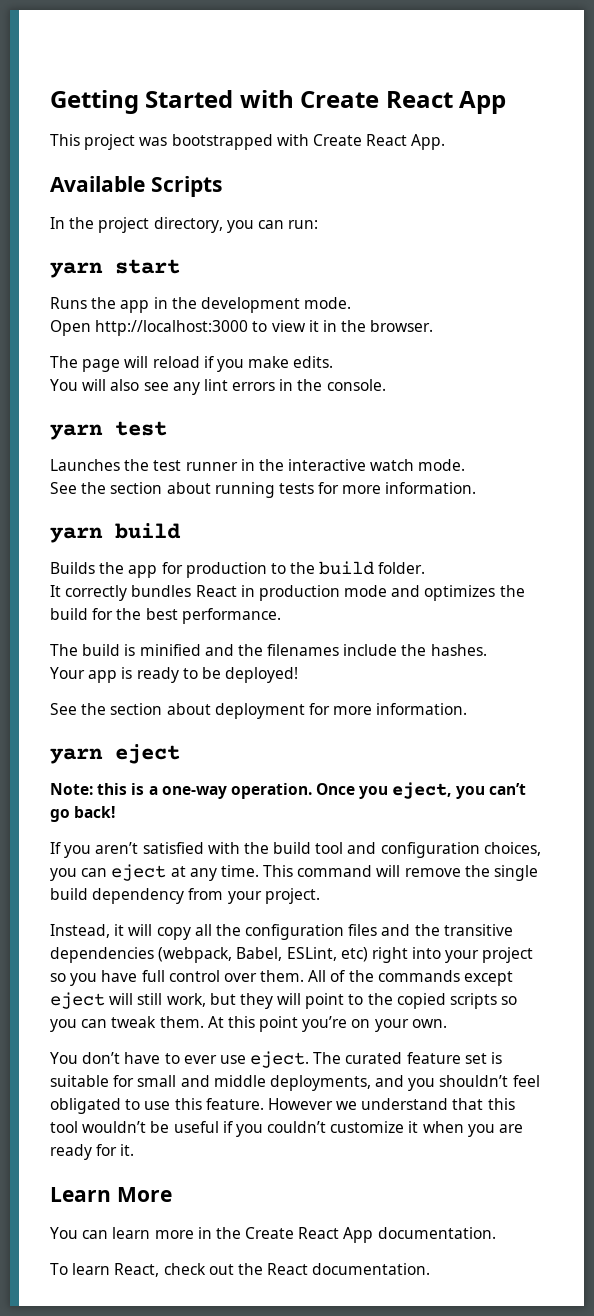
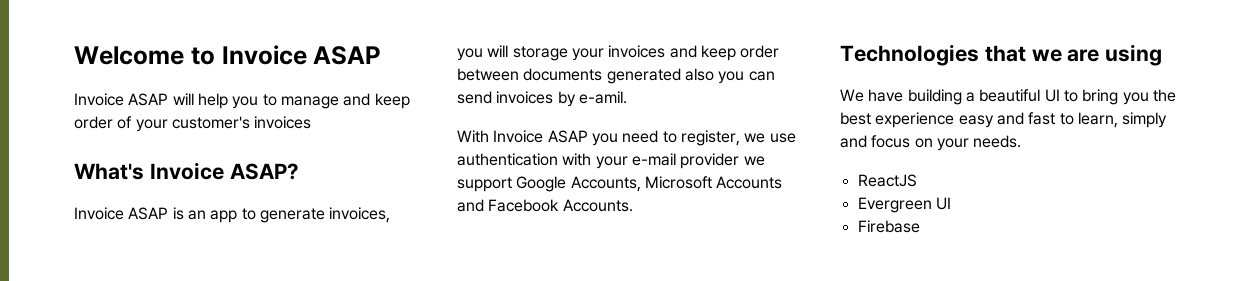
- Getting Started with Create React App
- This project was bootstrapped with Create React App.
- Available Scripts
- In the project directory, you can run:
- yarn start
- Runs the app in the development mode.
- Open http://localhost:3000 to view it in the browser.
- The page will reload if you make edits.
- You will also see any lint errors in the console.
- yarn test
- Launches the test runner in the interactive watch mode.
- See the section about running tests for more information.
- yarn build
- Builds the app for production to the build folder.
- It correctly bundles React in production mode and optimizes the build for the best performance.
- The build is minified and the filenames include the hashes.
- Your app is ready to be deployed!
- See the section about deployment for more information.
- yarn eject
- Note: this is a one-way operation. Once you eject, you can’t go back!
- If you aren’t satisfied with the build tool and configuration choices, you can eject at any time. This command will remove the single build dependency from your project.
- Instead, it will copy all the configuration files and the transitive dependencies (webpack, Babel, ESLint, etc) right into your project so you have full control over them. All of the commands except eject will still work, but they will point to the copied scripts so you can tweak them. At this point you’re on your own.
- You don’t have to ever use eject. The curated feature set is suitable for small and middle deployments, and you shouldn’t feel obligated to use this feature. However we understand that this tool wouldn’t be useful if you couldn’t customize it when you are ready for it.
- Learn More
- You can learn more in the Create React App documentation.
- To learn React, check out the React documentation.
+ Welcome to Invoice ASAP
+ Invoice ASAP will help you to manage and keep order of your customer's invoices
+ What's Invoice ASAP?
+ Invoice ASAP is an app to generate invoices, you will storage your invoices and keep order between documents generated also you can send invoices by e-amil.
+ With Invoice ASAP you need to register, we use authentication with your e-mail provider we support Google Accounts, Microsoft Accounts and Facebook Accounts.
+ Technologies that we are using
+ We have building a beautiful UI to bring you the best experience easy and fast to learn, simply and focus on your needs.
+ ReactJS
+ Evergreen UI
+ Firebase

